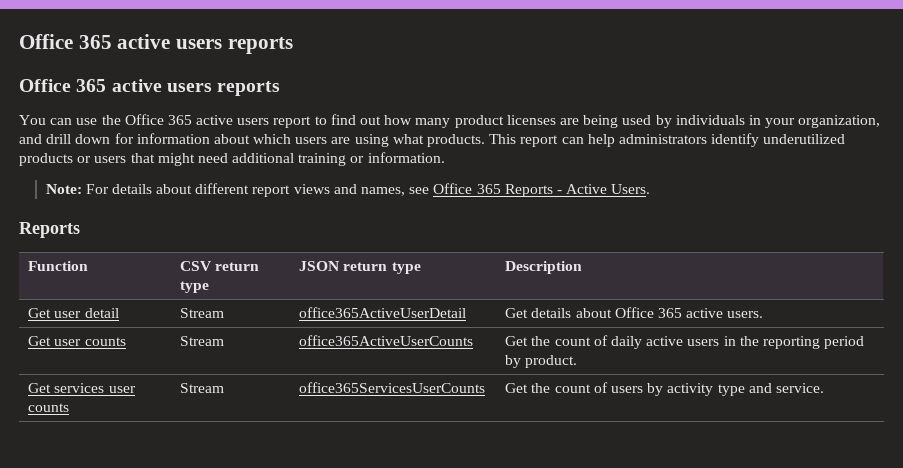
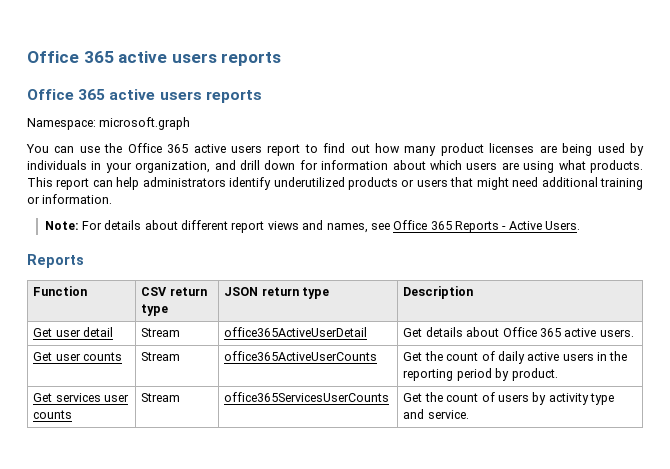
+ Namespace: microsoft.graph

